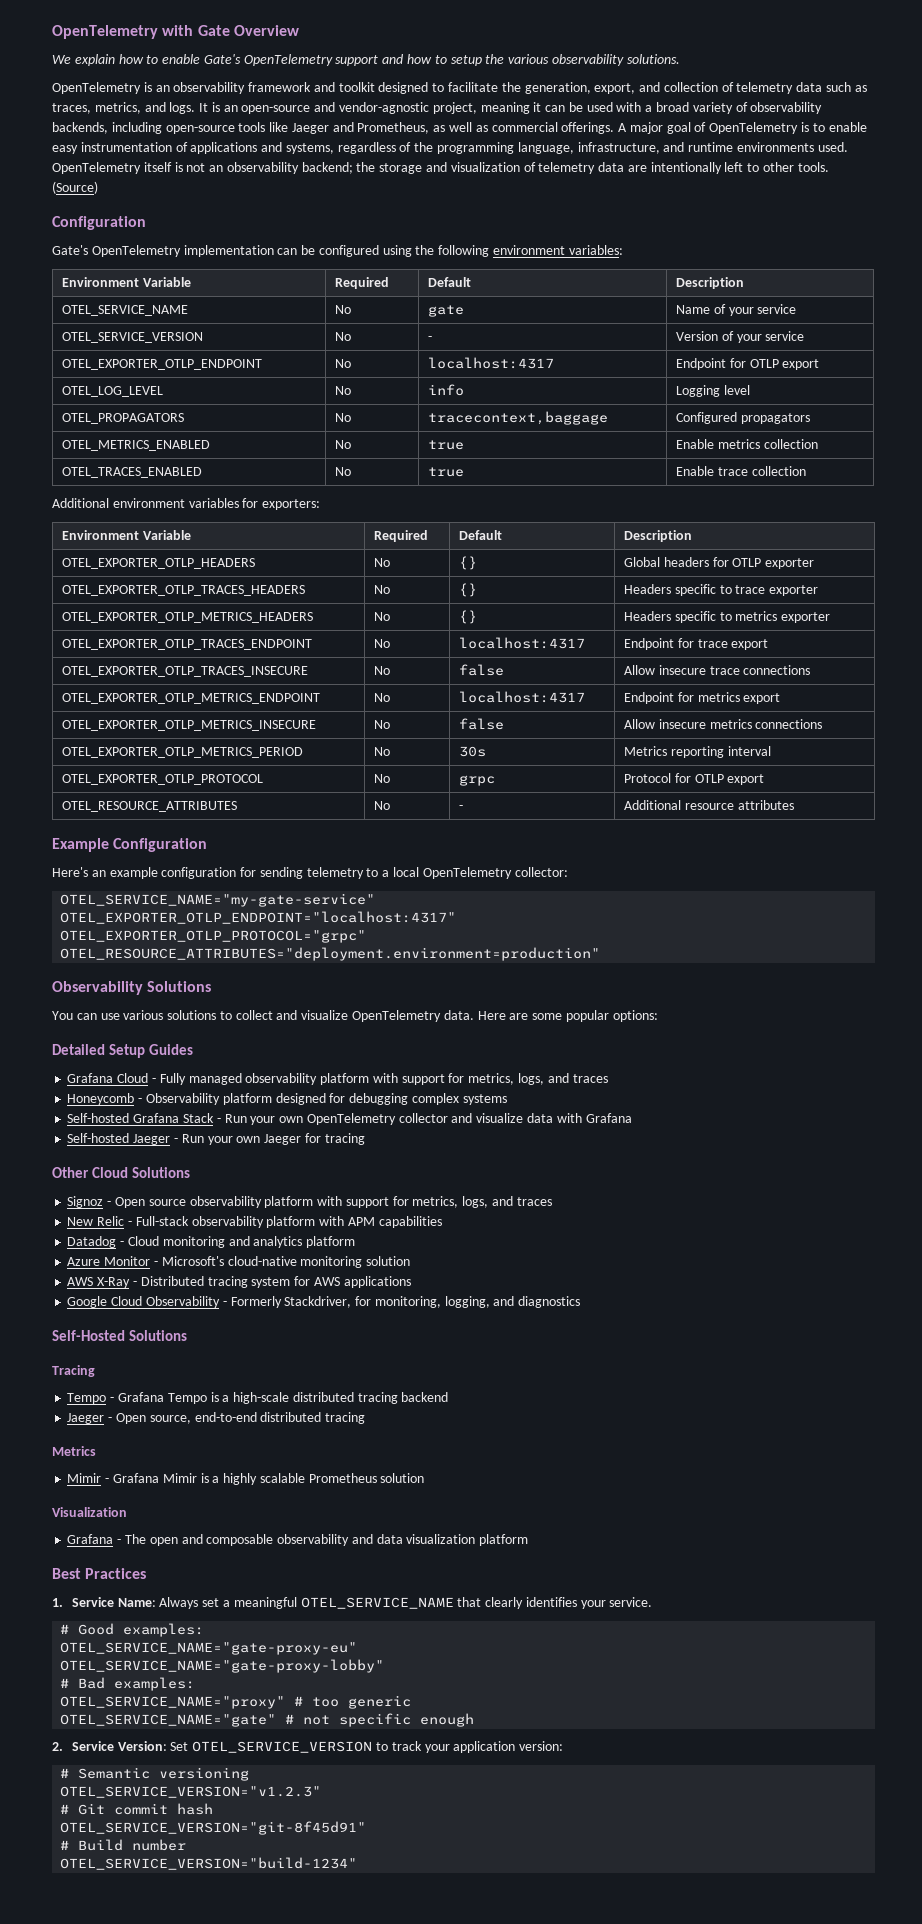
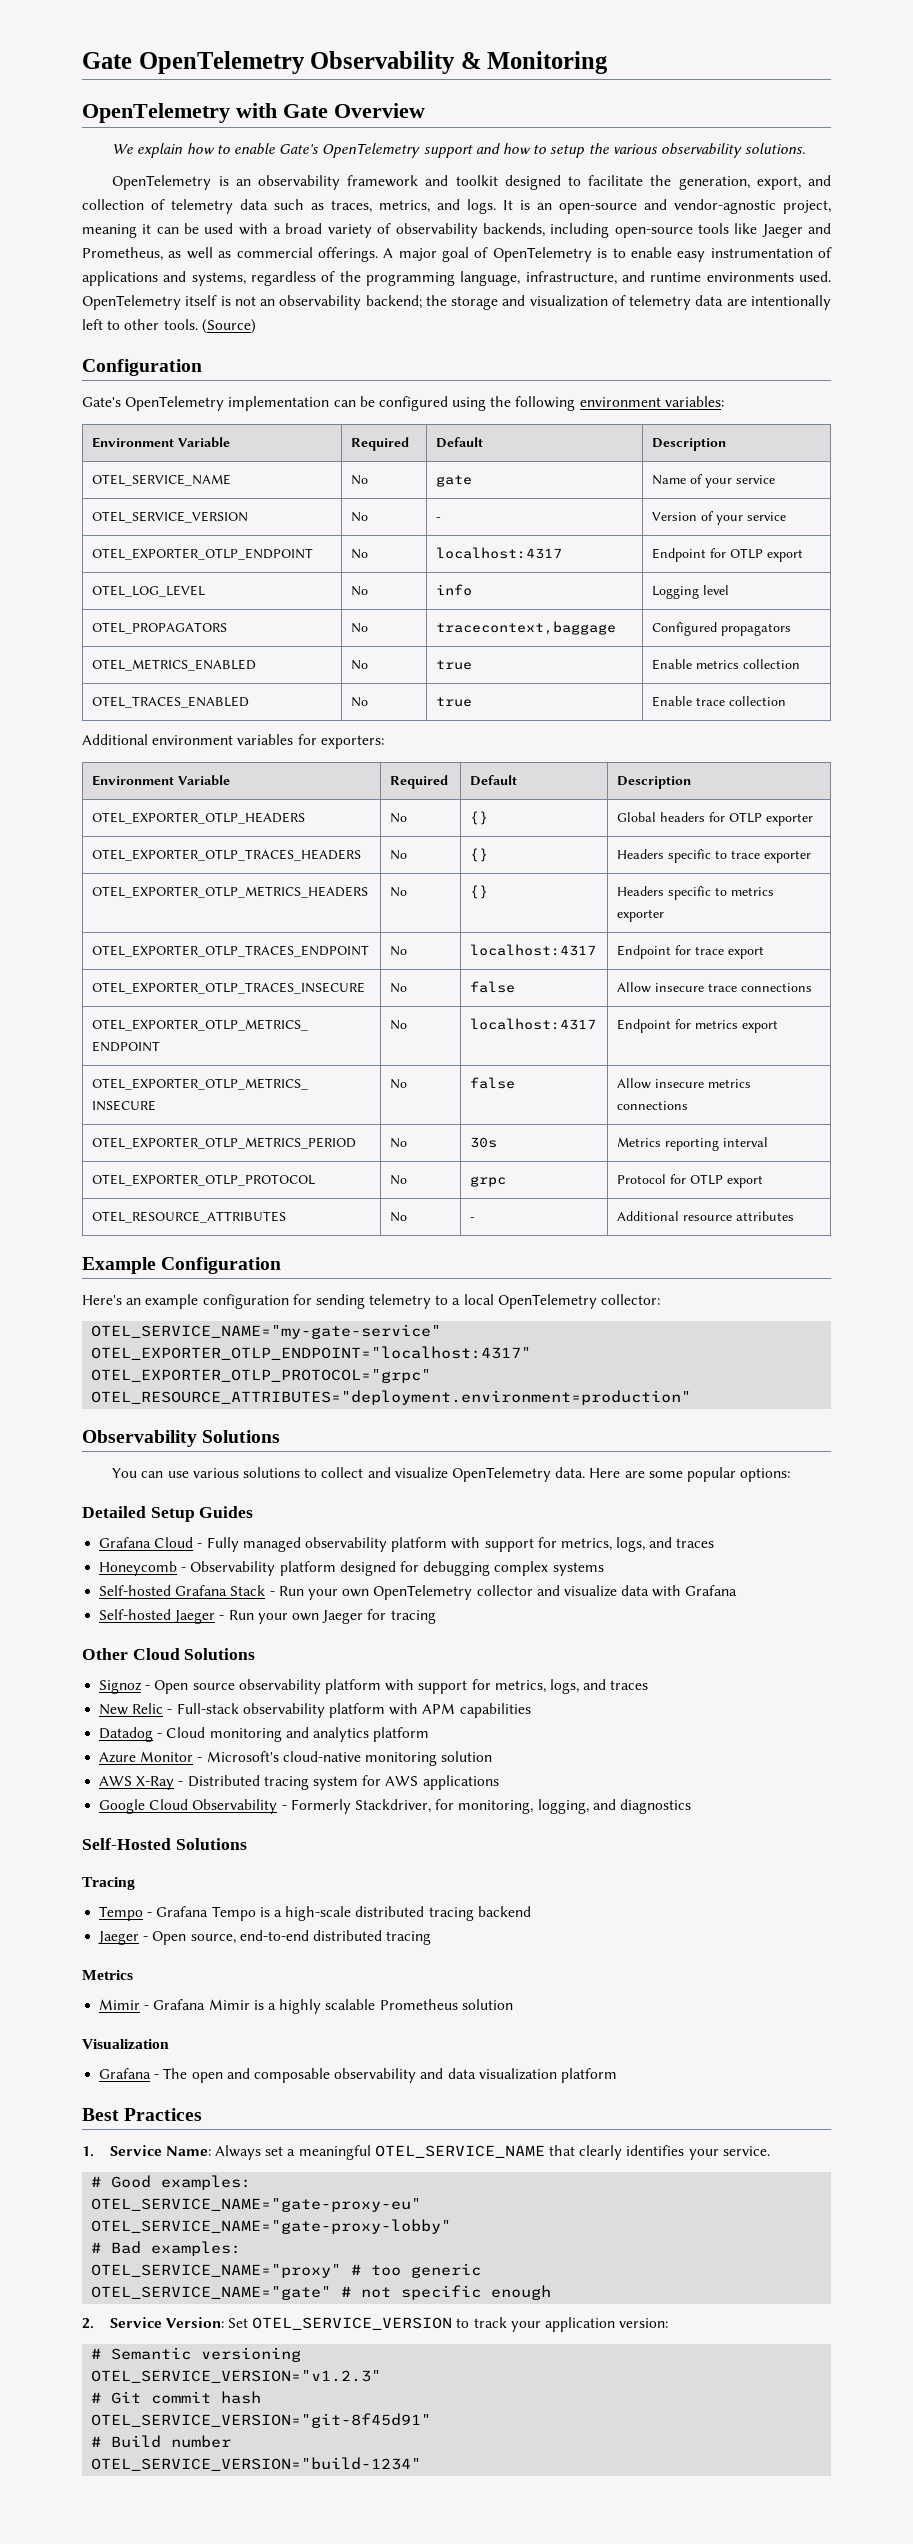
+ Gate OpenTelemetry Observability & Monitoring

